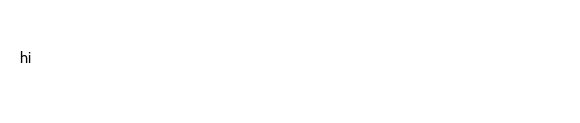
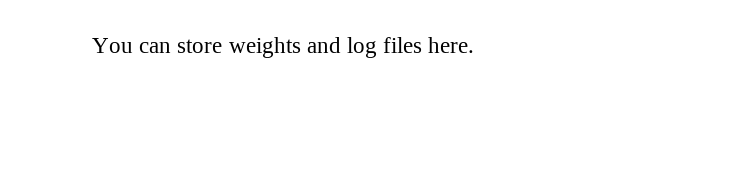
- hi
+ You can store weights and log files here.

